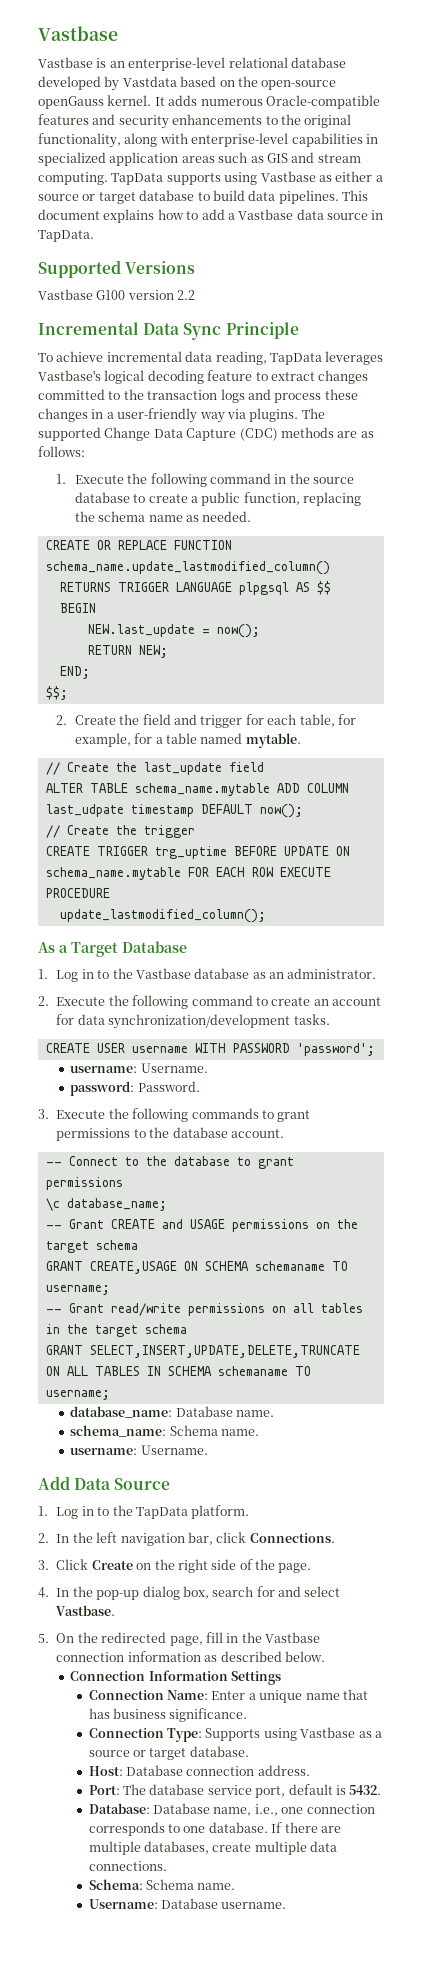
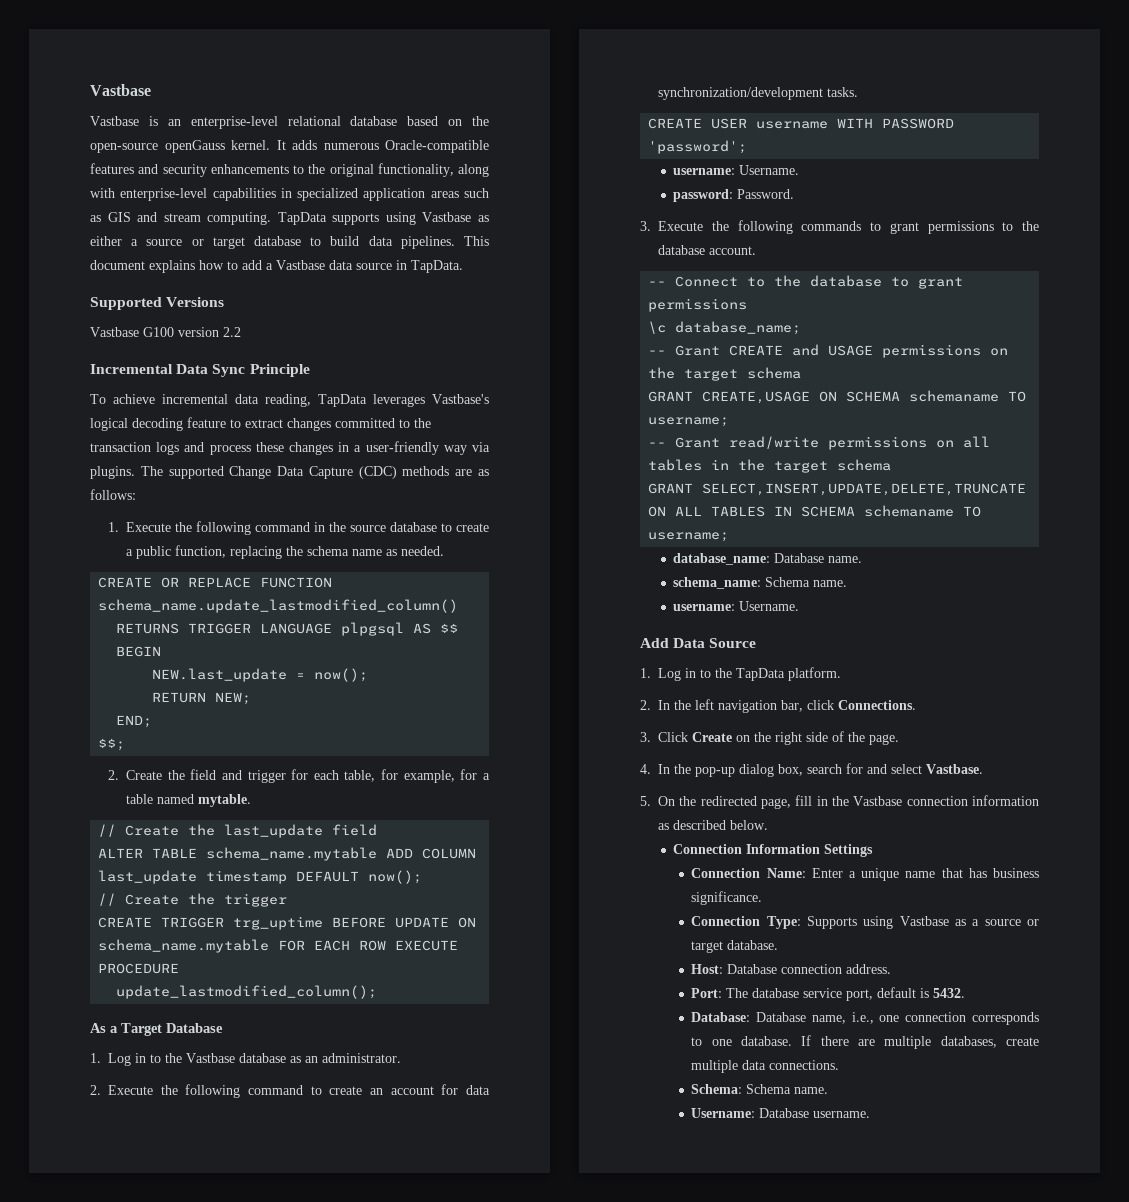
- Vastbase is an enterprise-level relational database developed by Vastdata based on the open-source openGauss kernel.
+ Vastbase is an enterprise-level relational database based on the open-source openGauss kernel.
- ALTER TABLE schema_name.mytable ADD COLUMN last_udpate timestamp DEFAULT now();
+ ALTER TABLE schema_name.mytable ADD COLUMN last_update timestamp DEFAULT now();

